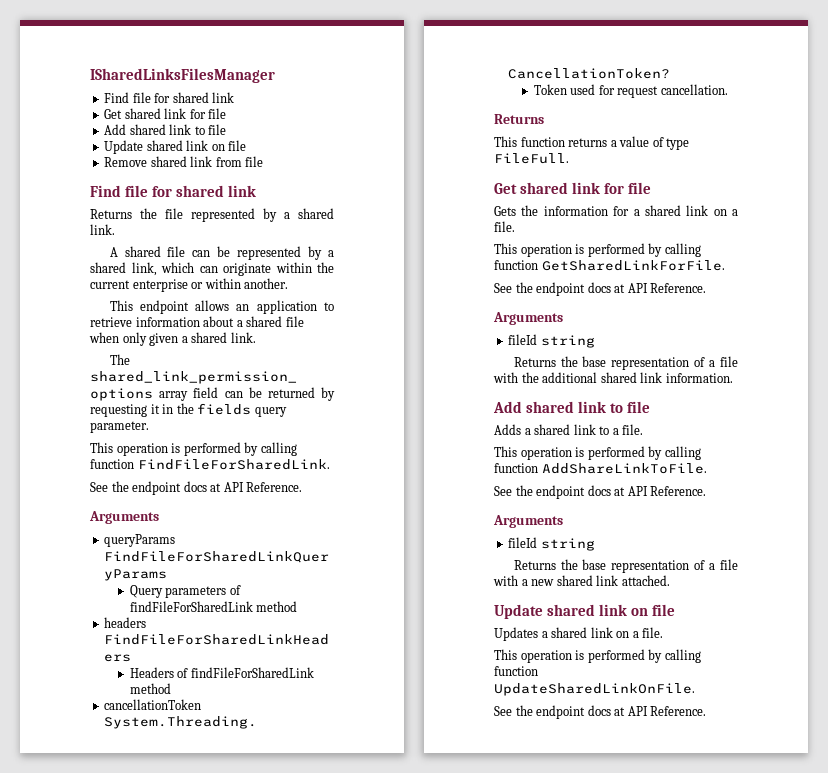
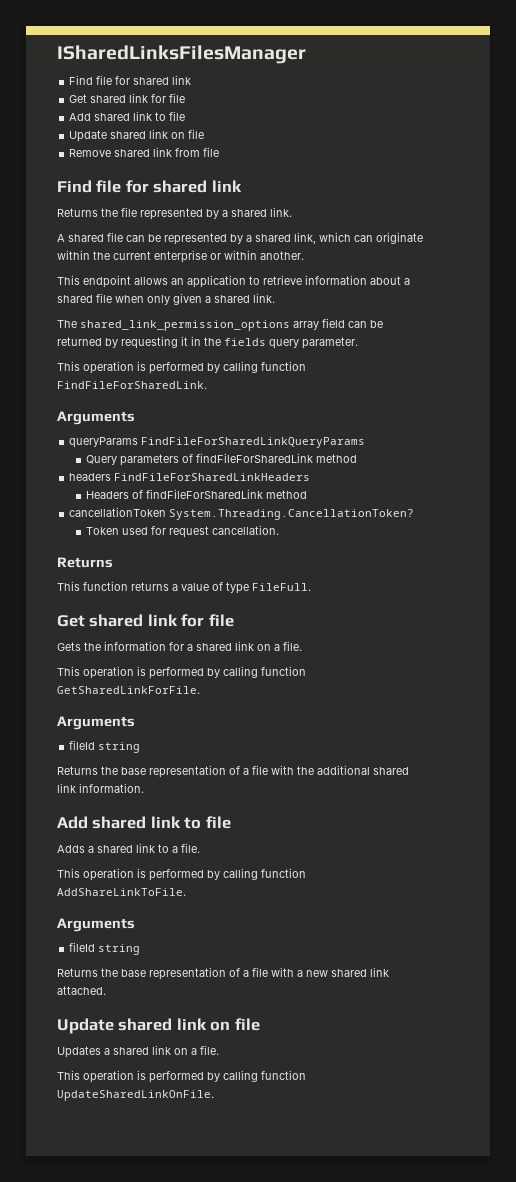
  This operation is performed by calling function FindFileForSharedLink.
- See the endpoint docs at API Reference.
  This operation is performed by calling function GetSharedLinkForFile.
- See the endpoint docs at API Reference.
  This operation is performed by calling function AddShareLinkToFile.
- See the endpoint docs at API Reference.
  This operation is performed by calling function UpdateSharedLinkOnFile.
- See the endpoint docs at API Reference.

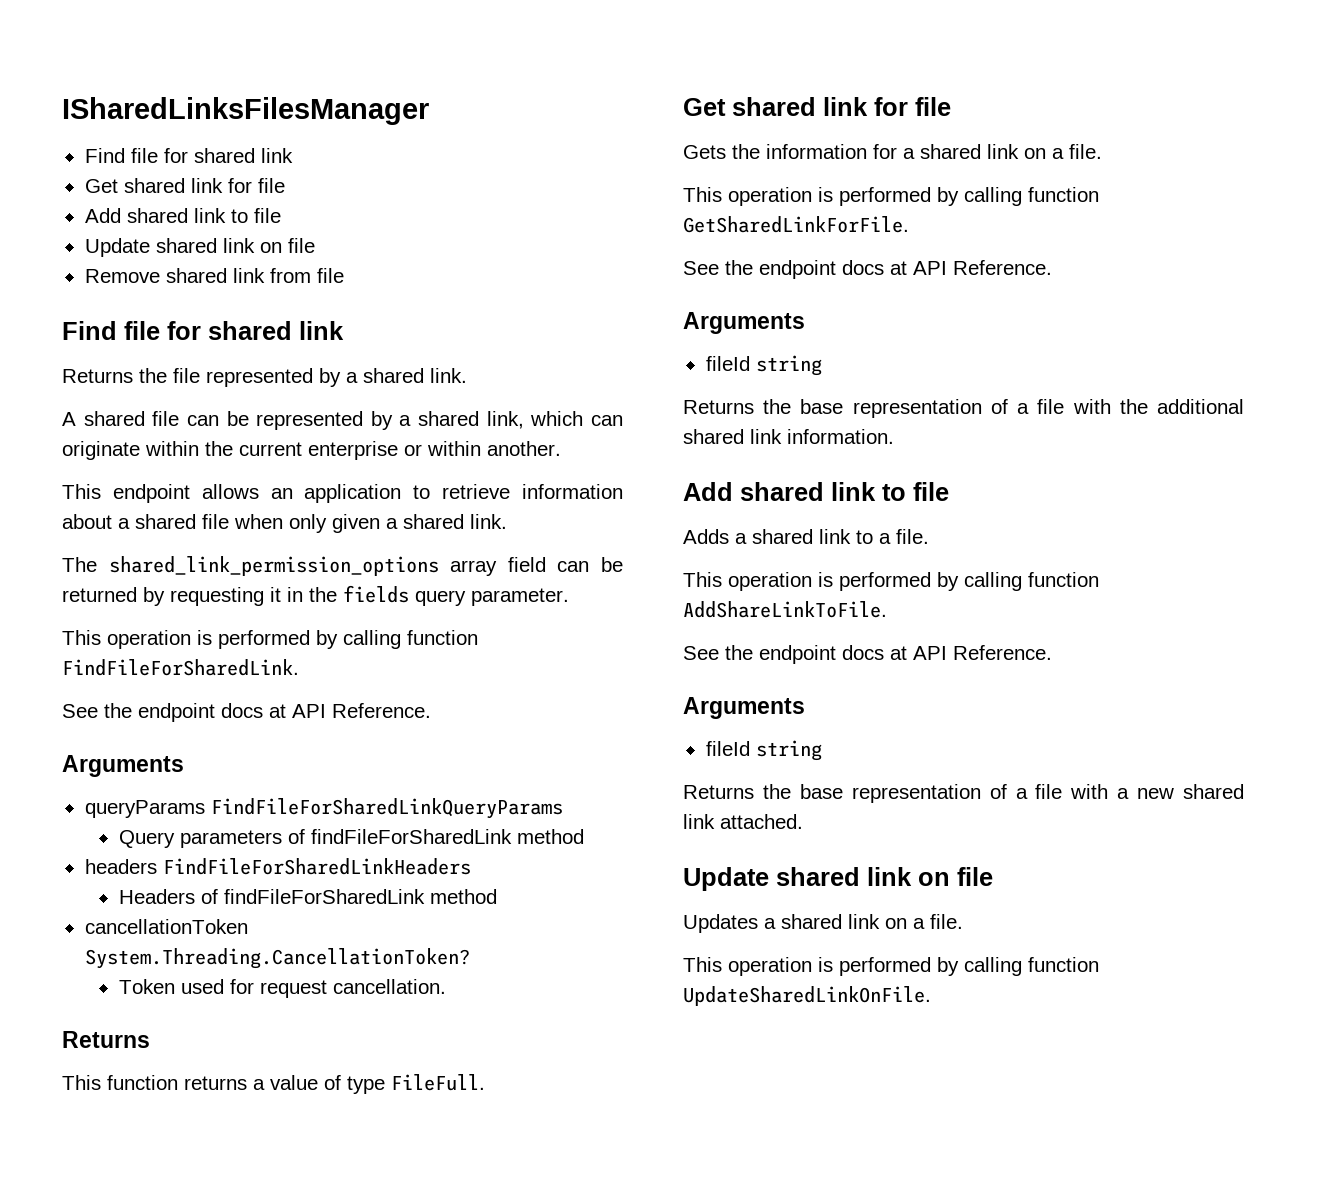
  This operation is performed by calling function FindFileForSharedLink.
+ See the endpoint docs at API Reference.
  This operation is performed by calling function GetSharedLinkForFile.
+ See the endpoint docs at API Reference.
  This operation is performed by calling function AddShareLinkToFile.
+ See the endpoint docs at API Reference.

